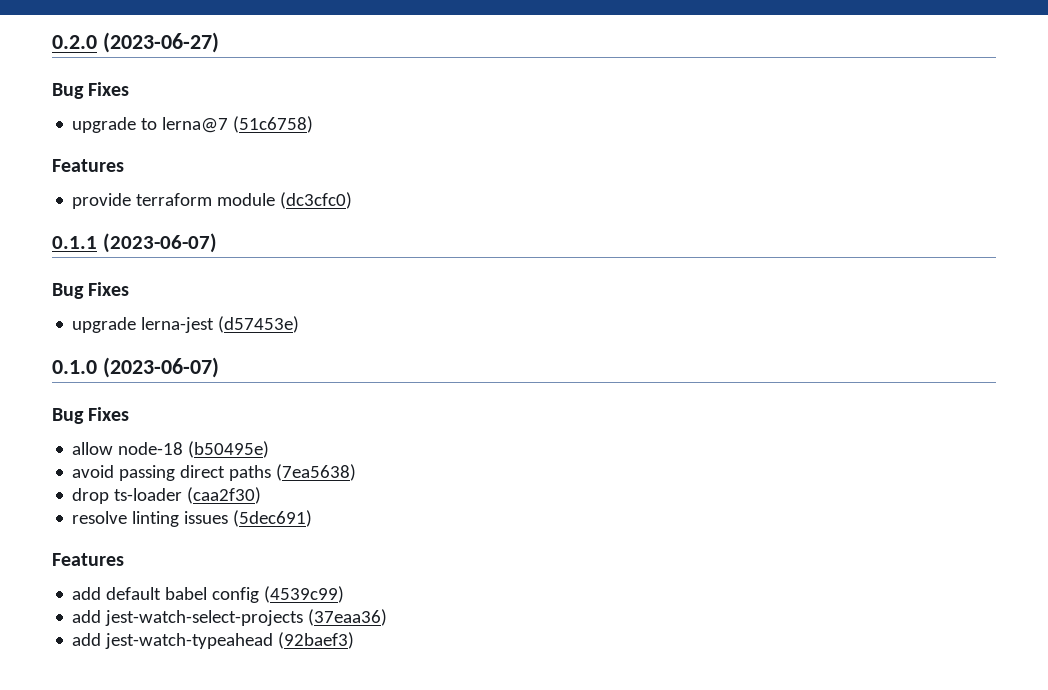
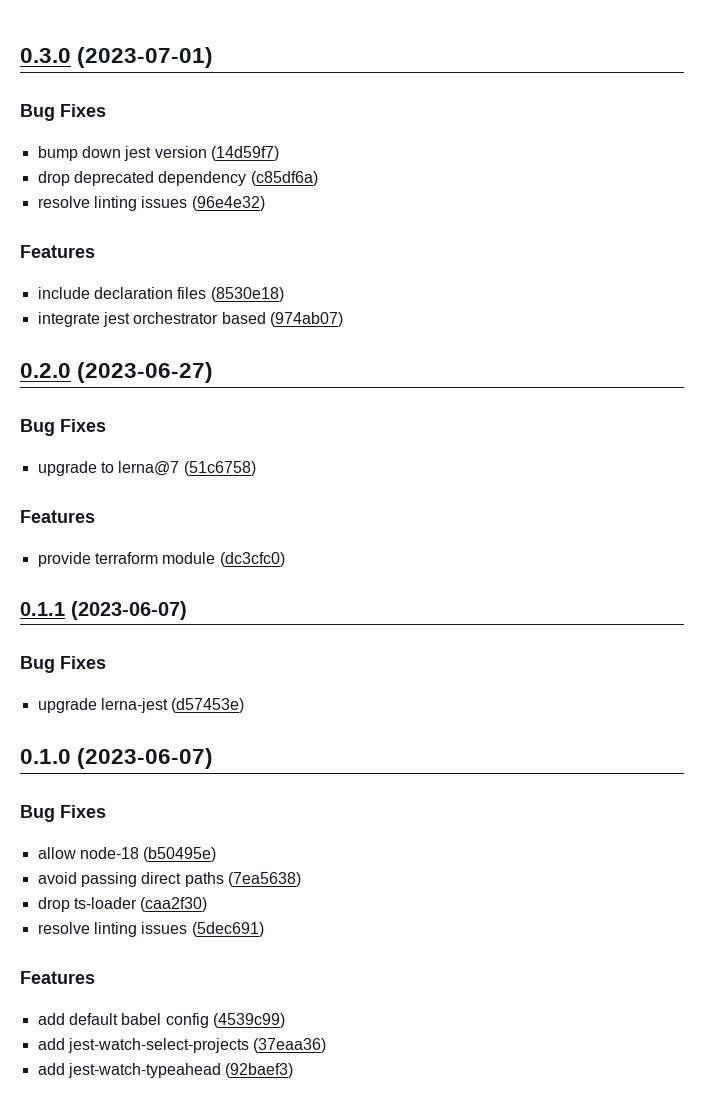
+ 0.3.0 (2023-07-01)
+ Bug Fixes
+ bump down jest version (14d59f7)
+ drop deprecated dependency (c85df6a)
+ resolve linting issues (96e4e32)
+ Features
+ include declaration files (8530e18)
+ integrate jest orchestrator based (974ab07)

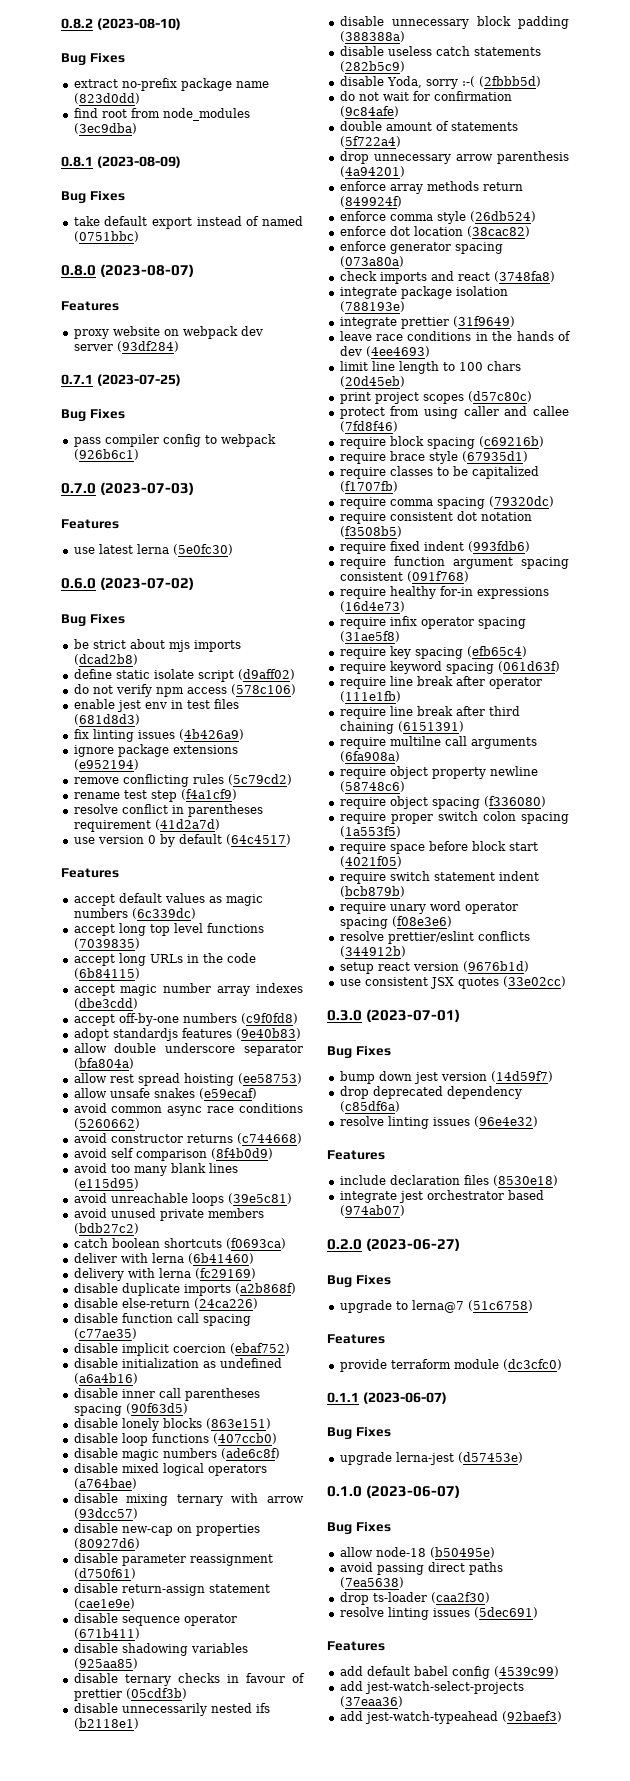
+ 0.8.2 (2023-08-10)
+ Bug Fixes
+ extract no-prefix package name (823d0dd)
+ find root from node_modules (3ec9dba)
+ 0.8.1 (2023-08-09)
+ Bug Fixes
+ take default export instead of named (0751bbc)
+ 0.8.0 (2023-08-07)
+ Features
+ proxy website on webpack dev server (93df284)
+ 0.7.1 (2023-07-25)
+ Bug Fixes
+ pass compiler config to webpack (926b6c1)
+ 0.7.0 (2023-07-03)
+ Features
+ use latest lerna (5e0fc30)
+ 0.6.0 (2023-07-02)
+ Bug Fixes
+ be strict about mjs imports (dcad2b8)
+ define static isolate script (d9aff02)
+ do not verify npm access (578c106)
+ enable jest env in test files (681d8d3)
+ fix linting issues (4b426a9)
+ ignore package extensions (e952194)
+ remove conflicting rules (5c79cd2)
+ rename test step (f4a1cf9)
+ resolve conflict in parentheses requirement (41d2a7d)
+ use version 0 by default (64c4517)
+ Features
+ accept default values as magic numbers (6c339dc)
+ accept long top level functions (7039835)
+ accept long URLs in the code (6b84115)
+ accept magic number array indexes (dbe3cdd)
+ accept off-by-one numbers (c9f0fd8)
+ adopt standardjs features (9e40b83)
+ allow double underscore separator (bfa804a)
+ allow rest spread hoisting (ee58753)
+ allow unsafe snakes (e59ecaf)
+ avoid common async race conditions (5260662)
+ avoid constructor returns (c744668)
+ avoid self comparison (8f4b0d9)
+ avoid too many blank lines (e115d95)
+ avoid unreachable loops (39e5c81)
+ avoid unused private members (bdb27c2)
+ catch boolean shortcuts (f0693ca)
+ deliver with lerna (6b41460)
+ delivery with lerna (fc29169)
+ disable duplicate imports (a2b868f)
+ disable else-return (24ca226)
+ disable function call spacing (c77ae35)
+ disable implicit coercion (ebaf752)
+ disable initialization as undefined (a6a4b16)
+ disable inner call parentheses spacing (90f63d5)
+ disable lonely blocks (863e151)
+ disable loop functions (407ccb0)
+ disable magic numbers (ade6c8f)
+ disable mixed logical operators (a764bae)
+ disable mixing ternary with arrow (93dcc57)
+ disable new-cap on properties (80927d6)
+ disable parameter reassignment (d750f61)
+ disable return-assign statement (cae1e9e)
+ disable sequence operator (671b411)
+ disable shadowing variables (925aa85)
+ disable ternary checks in favour of prettier (05cdf3b)
+ disable unnecessarily nested ifs (b2118e1)
+ disable unnecessary block padding (388388a)
+ disable useless catch statements (282b5c9)
+ disable Yoda, sorry :-( (2fbbb5d)
+ do not wait for confirmation (9c84afe)
+ double amount of statements (5f722a4)
+ drop unnecessary arrow parenthesis (4a94201)
+ enforce array methods return (849924f)
+ enforce comma style (26db524)
+ enforce dot location (38cac82)
+ enforce generator spacing (073a80a)
+ check imports and react (3748fa8)
+ integrate package isolation (788193e)
+ integrate prettier (31f9649)
+ leave race conditions in the hands of dev (4ee4693)
+ limit line length to 100 chars (20d45eb)
+ print project scopes (d57c80c)
+ protect from using caller and callee (7fd8f46)
+ require block spacing (c69216b)
+ require brace style (67935d1)
+ require classes to be capitalized (f1707fb)
+ require comma spacing (79320dc)
+ require consistent dot notation (f3508b5)
+ require fixed indent (993fdb6)
+ require function argument spacing consistent (091f768)
+ require healthy for-in expressions (16d4e73)
+ require infix operator spacing (31ae5f8)
+ require key spacing (efb65c4)
+ require keyword spacing (061d63f)
+ require line break after operator (111e1fb)
+ require line break after third chaining (6151391)
+ require multilne call arguments (6fa908a)
+ require object property newline (58748c6)
+ require object spacing (f336080)
+ require proper switch colon spacing (1a553f5)
+ require space before block start (4021f05)
+ require switch statement indent (bcb879b)
+ require unary word operator spacing (f08e3e6)
+ resolve prettier/eslint conflicts (344912b)
+ setup react version (9676b1d)
+ use consistent JSX quotes (33e02cc)

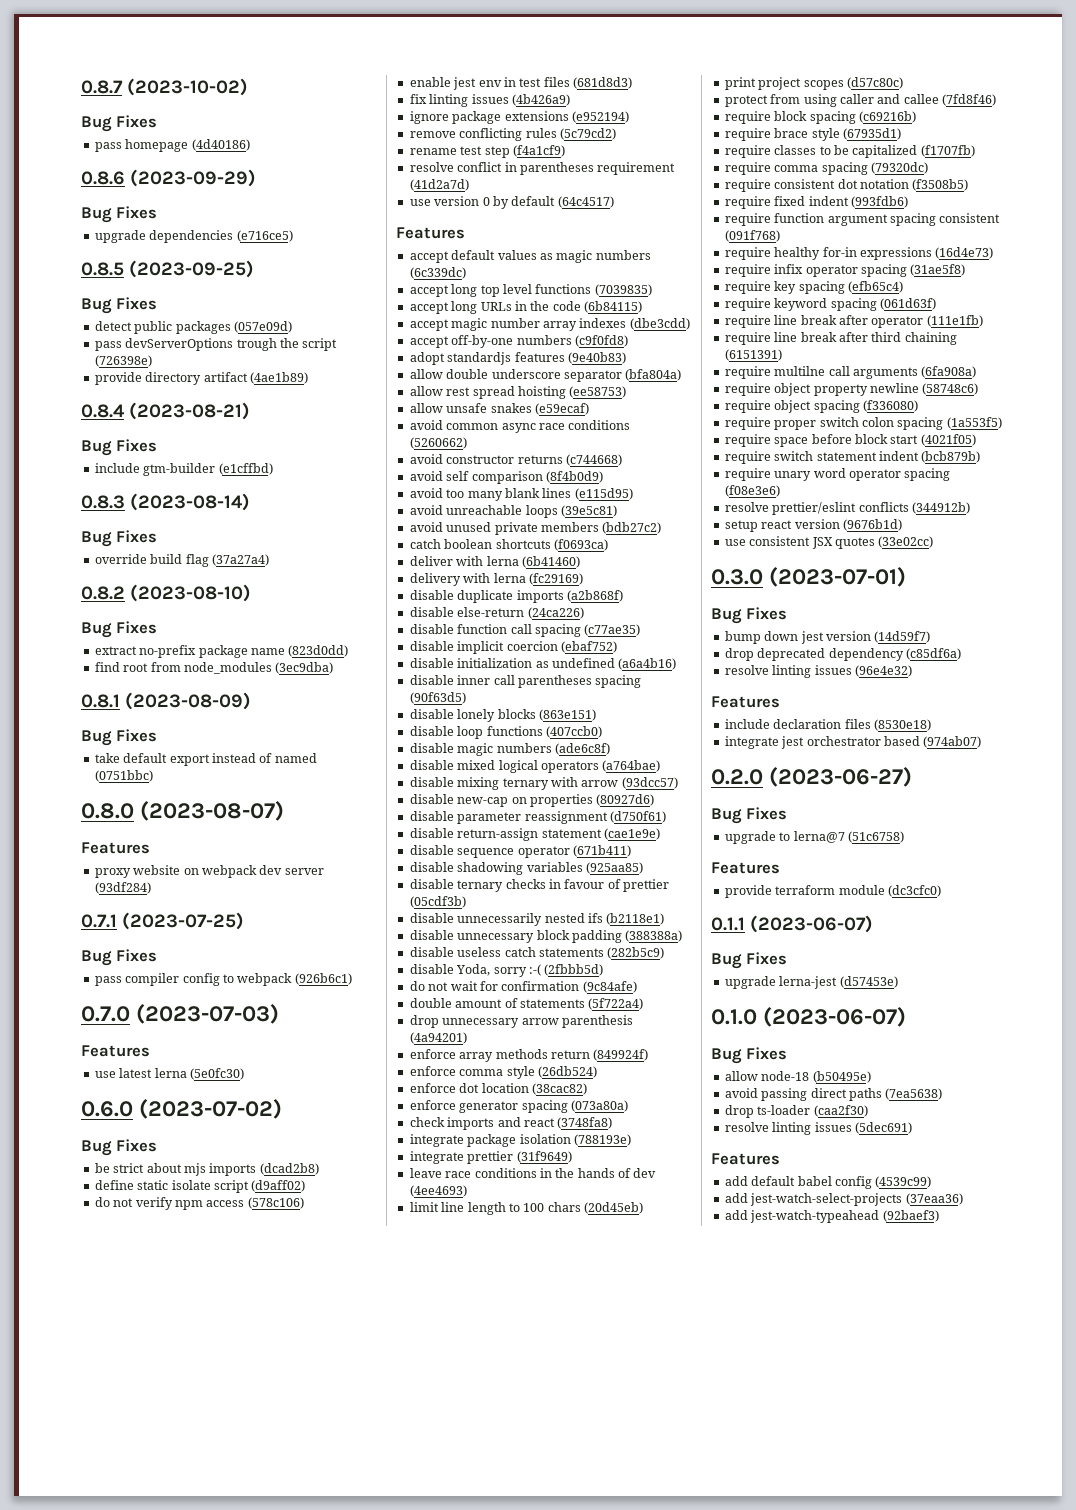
+ 0.8.7 (2023-10-02)
+ Bug Fixes
+ pass homepage (4d40186)
+ 0.8.6 (2023-09-29)
+ Bug Fixes
+ upgrade dependencies (e716ce5)
+ 0.8.5 (2023-09-25)
+ Bug Fixes
+ detect public packages (057e09d)
+ pass devServerOptions trough the script (726398e)
+ provide directory artifact (4ae1b89)
+ 0.8.4 (2023-08-21)
+ Bug Fixes
+ include gtm-builder (e1cffbd)
+ 0.8.3 (2023-08-14)
+ Bug Fixes
+ override build flag (37a27a4)

